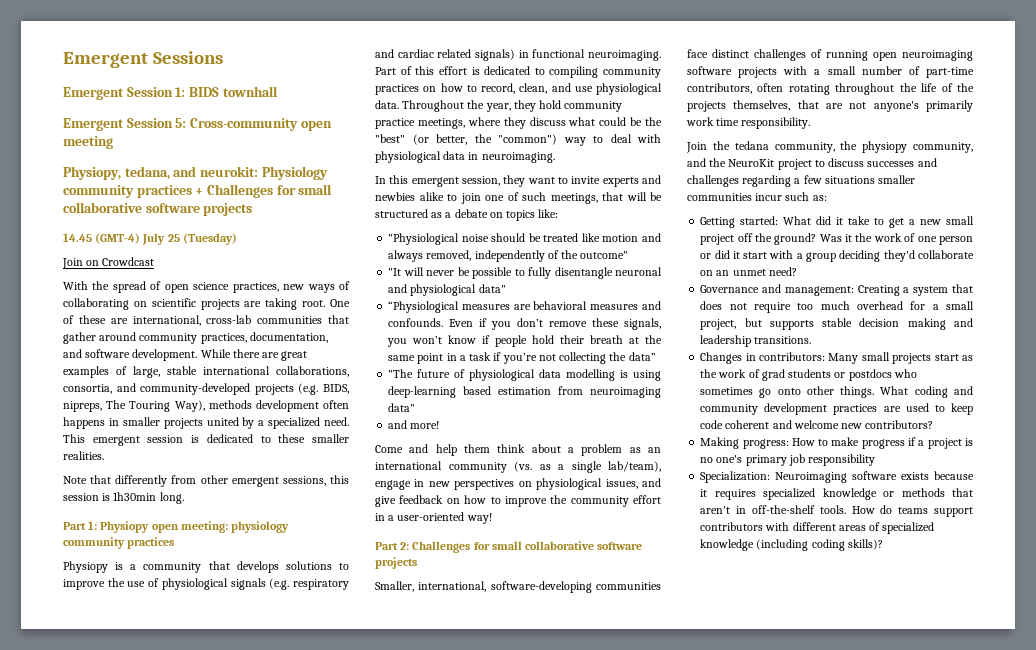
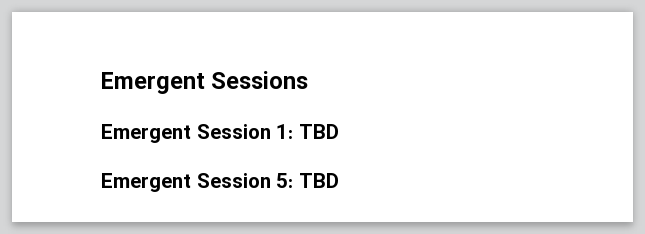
- Emergent Session 1: BIDS townhall
+ Emergent Session 1: TBD
- Emergent Session 5: Cross-community open meeting
- Physiopy, tedana, and neurokit: Physiology community practices + Challenges for small collaborative software projects
- 14.45 (GMT-4) July 25 (Tuesday)
- Join on Crowdcast
- With the spread of open science practices, new ways of collaborating on scientific projects are taking root. One of these are international, cross-lab communities that gather around community practices, documentation, and software development. While there are great examples of large, stable international collaborations, consortia, and community-developed projects (e.g. BIDS, nipreps, The Touring Way), methods development often happens in smaller projects united by a specialized need. This emergent session is dedicated to these smaller realities.
- Note that differently from other emergent sessions, this session is 1h30min long.
- Part 1: Physiopy open meeting: physiology community practices
- Physiopy is a community that develops solutions to improve the use of physiological signals (e.g. respiratory and cardiac related signals) in functional neuroimaging. Part of this effort is dedicated to compiling community practices on how to record, clean, and use physiological data. Throughout the year, they hold community practice meetings, where they discuss what could be the "best" (or better, the "common") way to deal with physiological data in neuroimaging.
- In this emergent session, they want to invite experts and newbies alike to join one of such meetings, that will be structured as a debate on topics like:
- "Physiological noise should be treated like motion and always removed, independently of the outcome"
- "It will never be possible to fully disentangle neuronal and physiological data"
- “Physiological measures are behavioral measures and confounds. Even if you don’t remove these signals, you won’t know if people hold their breath at the same point in a task if you’re not collecting the data”
- "The future of physiological data modelling is using deep-learning based estimation from neuroimaging data"
- and more!
- Come and help them think about a problem as an international community (vs. as a single lab/team), engage in new perspectives on physiological issues, and give feedback on how to improve the community effort in a user-oriented way!
- Part 2: Challenges for small collaborative software projects
- Smaller, international, software-developing communities face distinct challenges of running open neuroimaging software projects with a small number of part-time contributors, often rotating throughout the life of the projects themselves, that are not anyone's primarily work time responsibility.
- Join the tedana community, the physiopy community, and the NeuroKit project to discuss successes and challenges regarding a few situations smaller communities incur such as:
- Getting started: What did it take to get a new small project off the ground? Was it the work of one person or did it start with a group deciding they'd collaborate on an unmet need?
- Governance and management: Creating a system that does not require too much overhead for a small project, but supports stable decision making and leadership transitions.
- Changes in contributors: Many small projects start as the work of grad students or postdocs who sometimes go onto other things. What coding and community development practices are used to keep code coherent and welcome new contributors?
- Making progress: How to make progress if a project is no one's primary job responsibility
- Specialization: Neuroimaging software exists because it requires specialized knowledge or methods that aren't in off-the-shelf tools. How do teams support contributors with different areas of specialized knowledge (including coding skills)?
+ Emergent Session 5: TBD

